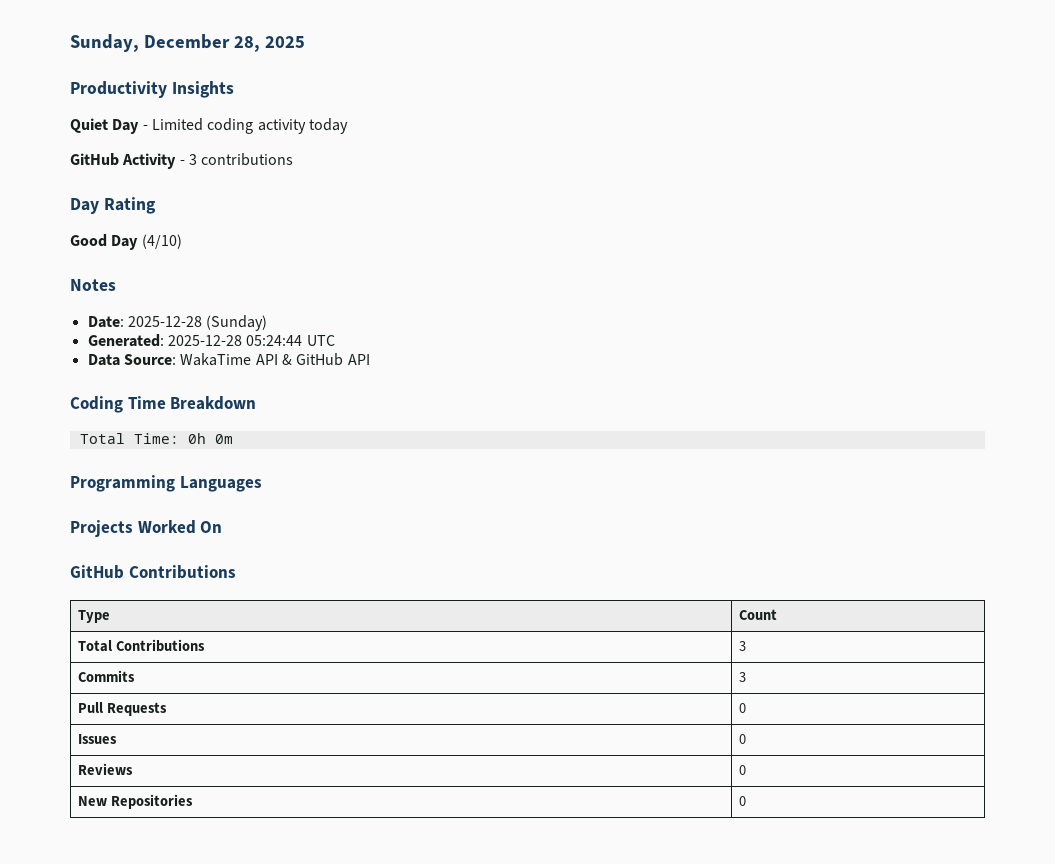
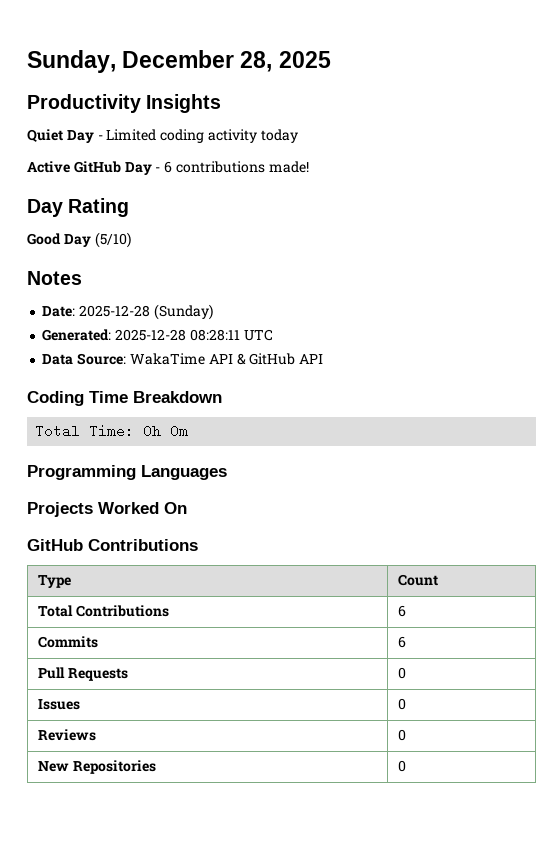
- GitHub Activity - 3 contributions
+ Active GitHub Day - 6 contributions made!
- Good Day (4/10)
+ Good Day (5/10)
- Generated: 2025-12-28 05:24:44 UTC
+ Generated: 2025-12-28 08:28:11 UTC
- Total Contributions | 3
+ Total Contributions | 6
- Commits | 3
+ Commits | 6

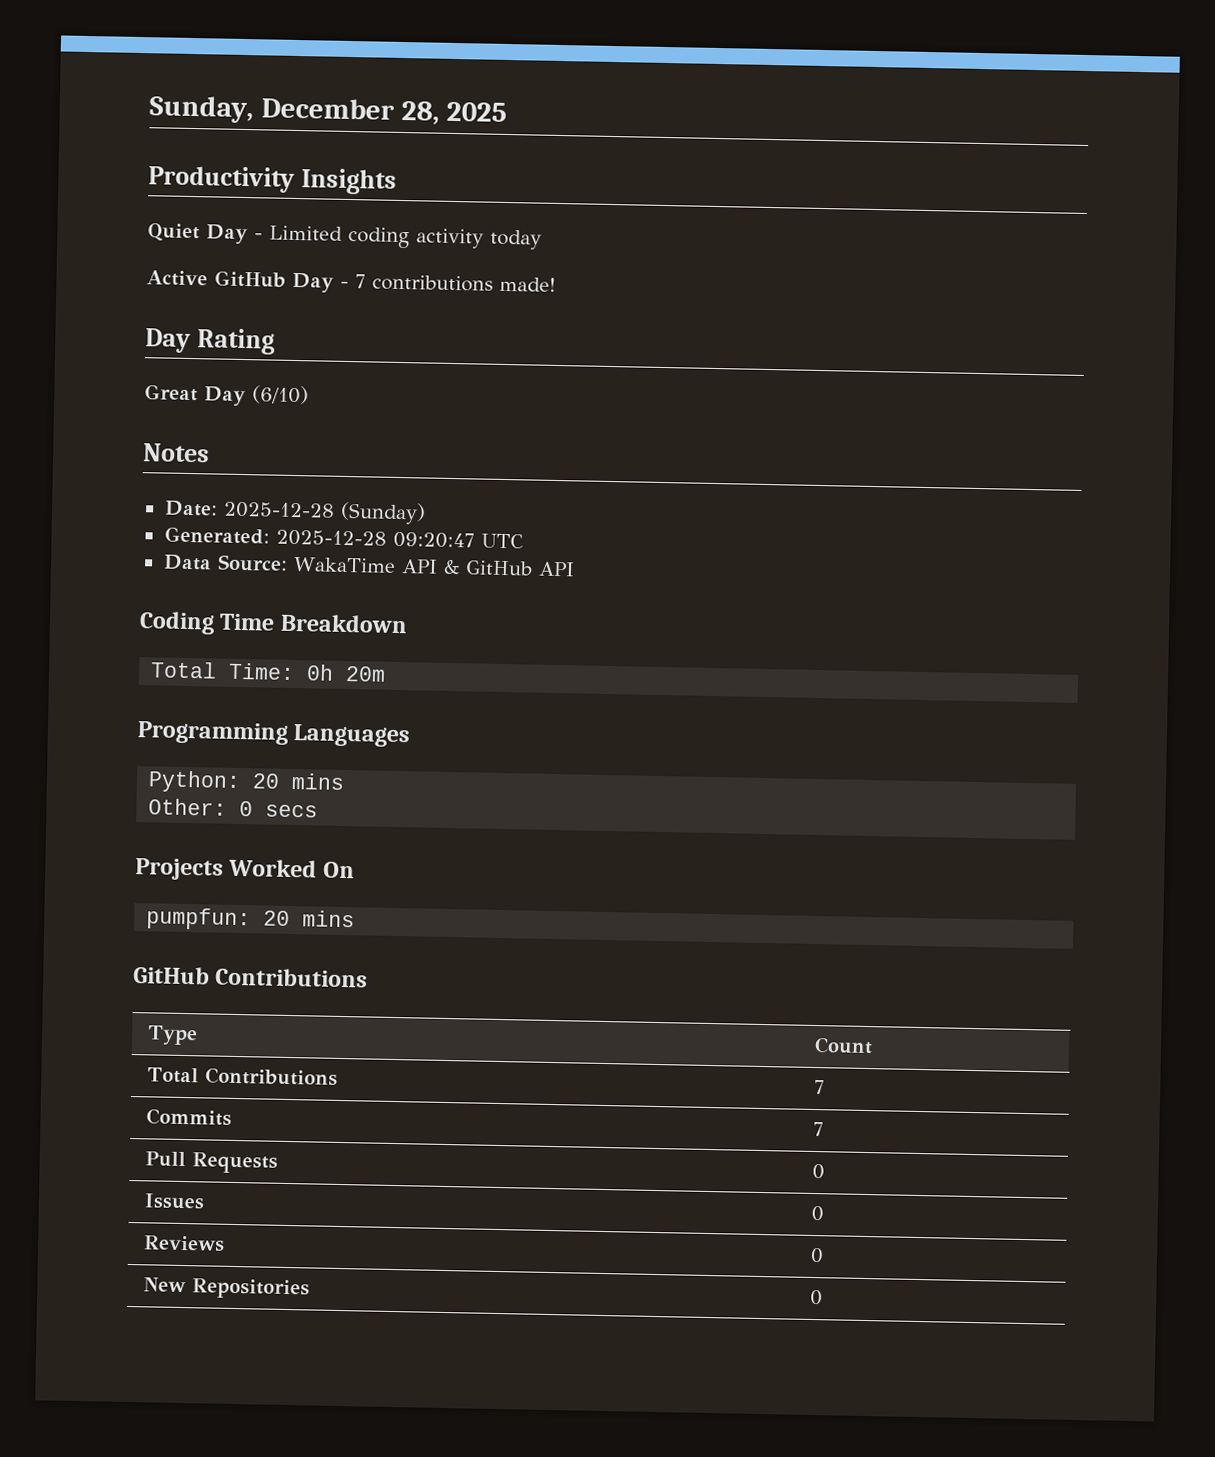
- Active GitHub Day - 6 contributions made!
+ Active GitHub Day - 7 contributions made!
- Good Day (5/10)
+ Great Day (6/10)
- Generated: 2025-12-28 08:28:11 UTC
+ Generated: 2025-12-28 09:20:47 UTC
- Total Time: 0h 0m
+ Total Time: 0h 20m
+ Python: 20 mins
+ Other: 0 secs
+ pumpfun: 20 mins
- Total Contributions | 6
+ Total Contributions | 7
- Commits | 6
+ Commits | 7

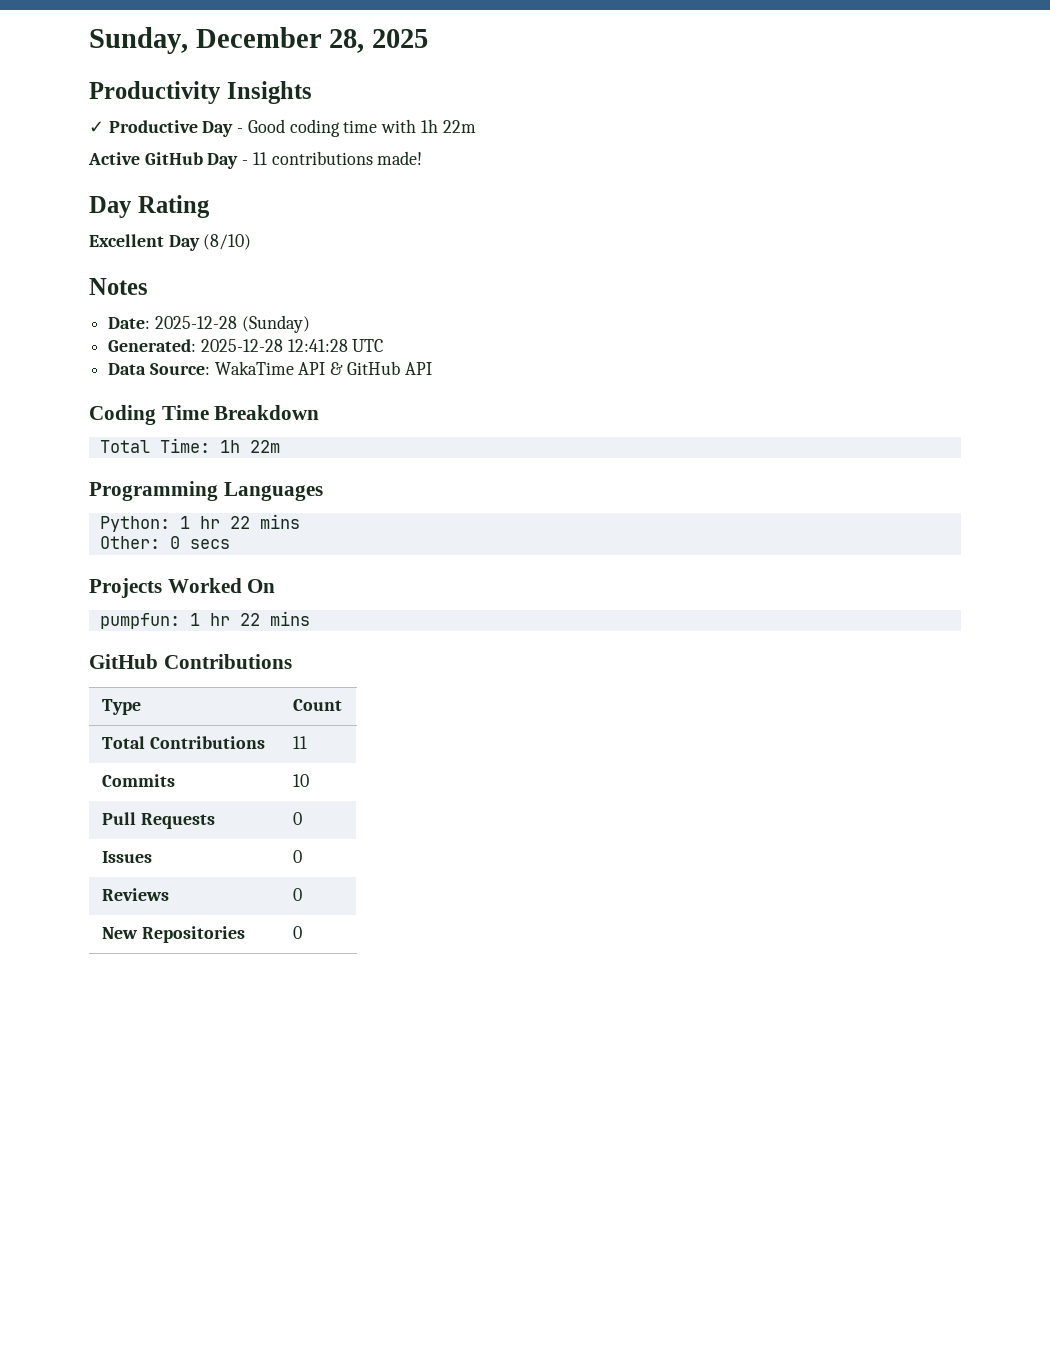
- Quiet Day - Limited coding activity today
+ ✓ Productive Day - Good coding time with 1h 22m
- Active GitHub Day - 7 contributions made!
+ Active GitHub Day - 11 contributions made!
- Great Day (6/10)
+ Excellent Day (8/10)
- Generated: 2025-12-28 09:20:47 UTC
+ Generated: 2025-12-28 12:41:28 UTC
- Total Time: 0h 20m
+ Total Time: 1h 22m
- Python: 20 mins
+ Python: 1 hr 22 mins
- pumpfun: 20 mins
+ pumpfun: 1 hr 22 mins
- Total Contributions | 7
+ Total Contributions | 11
- Commits | 7
+ Commits | 10

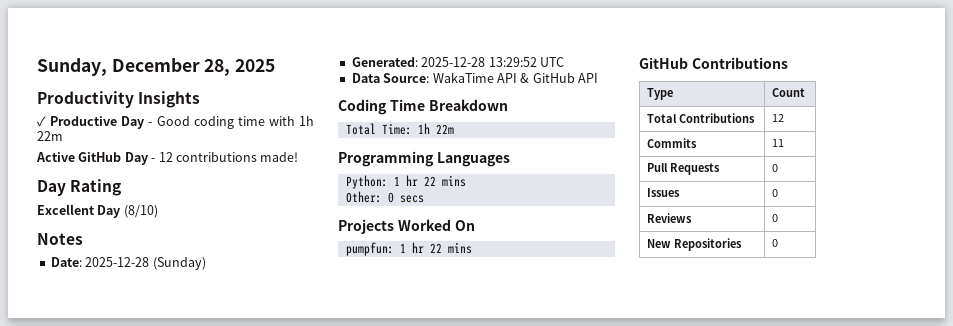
- Active GitHub Day - 11 contributions made!
+ Active GitHub Day - 12 contributions made!
- Generated: 2025-12-28 12:41:28 UTC
+ Generated: 2025-12-28 13:29:52 UTC
- Total Contributions | 11
+ Total Contributions | 12
- Commits | 10
+ Commits | 11

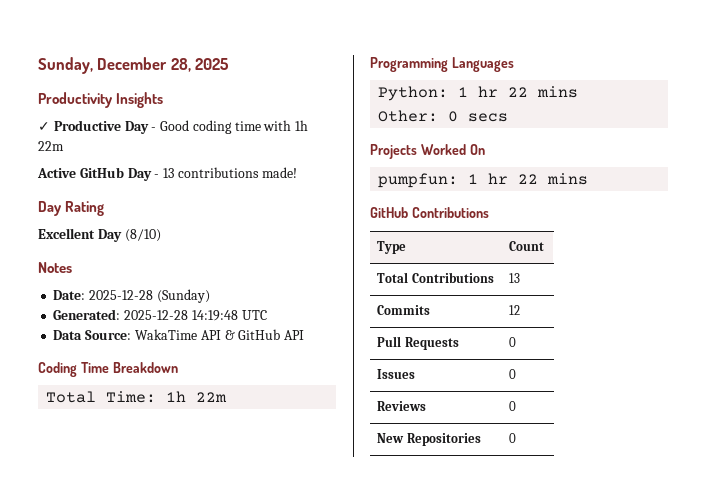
- Active GitHub Day - 12 contributions made!
+ Active GitHub Day - 13 contributions made!
- Generated: 2025-12-28 13:29:52 UTC
+ Generated: 2025-12-28 14:19:48 UTC
- Total Contributions | 12
+ Total Contributions | 13
- Commits | 11
+ Commits | 12

